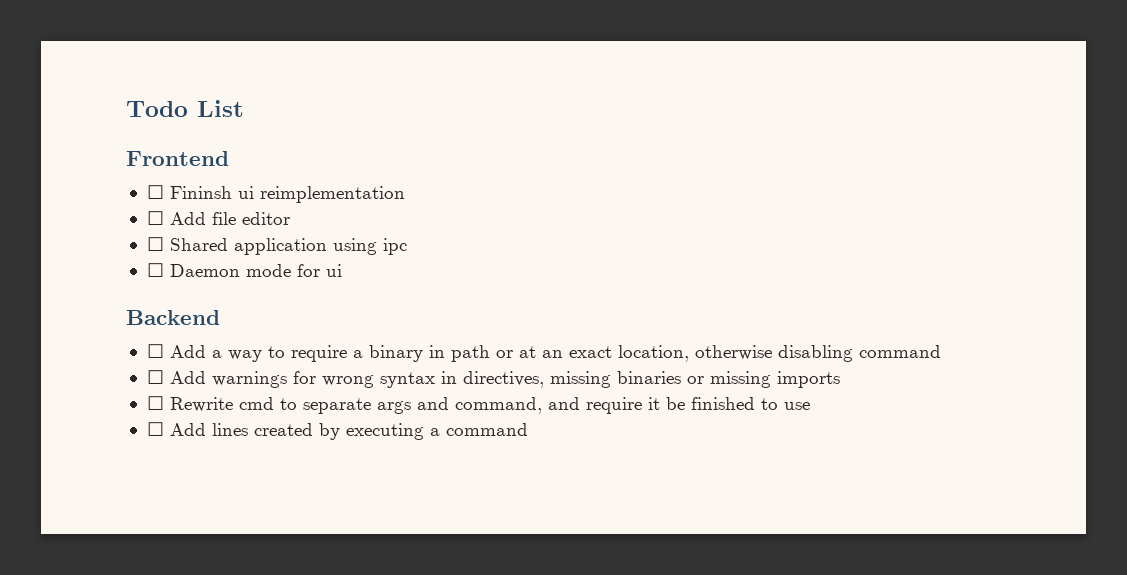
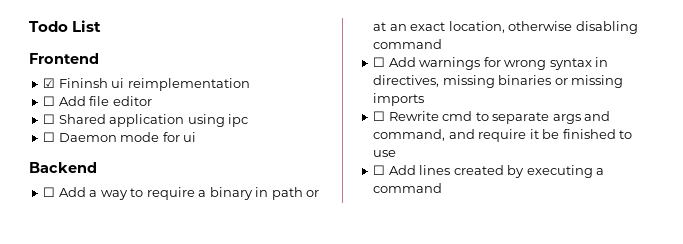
- ☐ Fininsh ui reimplementation
+ ☑ Fininsh ui reimplementation

